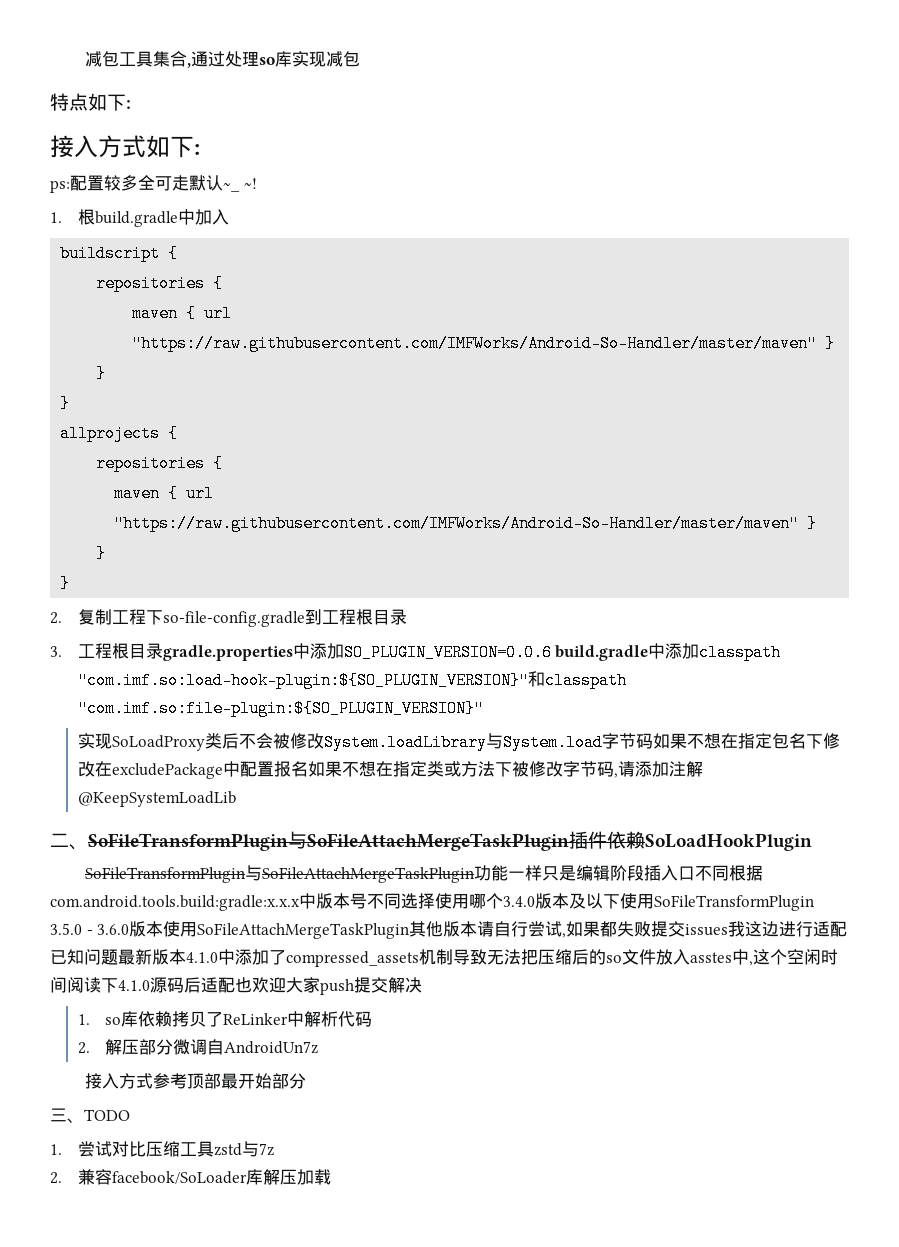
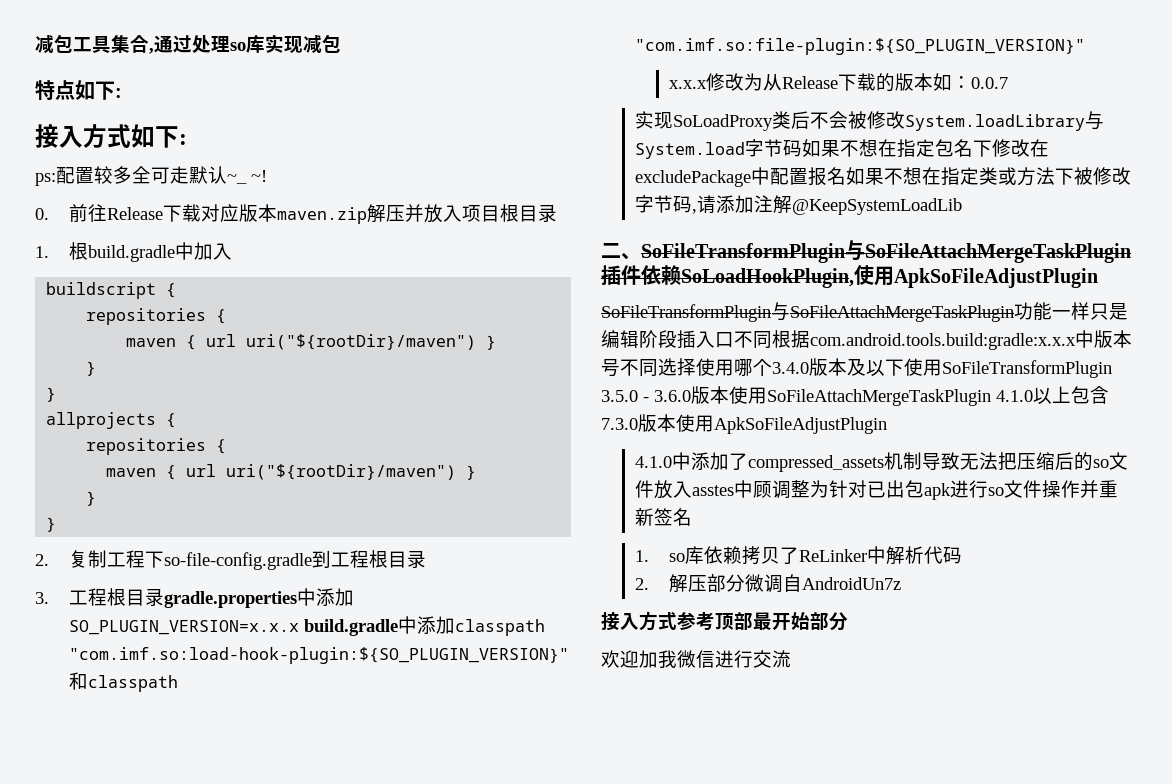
+ 0.前往Release下载对应版本maven.zip解压并放入项目根目录
  buildscript {
  repositories {
- maven { url "https://raw.githubusercontent.com/IMFWorks/Android-So-Handler/master/maven" }
+ maven { url uri("${rootDir}/maven") }
  allprojects {
  repositories {
- maven { url "https://raw.githubusercontent.com/IMFWorks/Android-So-Handler/master/maven" }
+ maven { url uri("${rootDir}/maven") }
- 3.工程根目录gradle.properties中添加SO_PLUGIN_VERSION=0.0.6 build.gradle中添加classpath "com.imf.so:load-hook-plugin:${SO_PLUGIN_VERSION}"和classpath "com.imf.so:file-plugin:${SO_PLUGIN_VERSION}"
+ 3.工程根目录gradle.properties中添加SO_PLUGIN_VERSION=x.x.x build.gradle中添加classpath "com.imf.so:load-hook-plugin:${SO_PLUGIN_VERSION}"和classpath "com.imf.so:file-plugin:${SO_PLUGIN_VERSION}"
+ x.x.x修改为从Release下载的版本如：0.0.7
- 二、SoFileTransformPlugin与SoFileAttachMergeTaskPlugin插件依赖SoLoadHookPlugin
+ 二、SoFileTransformPlugin与SoFileAttachMergeTaskPlugin插件依赖SoLoadHookPlugin,使用ApkSoFileAdjustPlugin
- SoFileTransformPlugin与SoFileAttachMergeTaskPlugin功能一样只是编辑阶段插入口不同根据com.android.tools.build:gradle:x.x.x中版本号不同选择使用哪个3.4.0版本及以下使用SoFileTransformPlugin 3.5.0 - 3.6.0版本使用SoFileAttachMergeTaskPlugin其他版本请自行尝试,如果都失败提交issues我这边进行适配已知问题最新版本4.1.0中添加了compressed_assets机制导致无法把压缩后的so文件放入asstes中,这个空闲时间阅读下4.1.0源码后适配也欢迎大家push提交解决
+ SoFileTransformPlugin与SoFileAttachMergeTaskPlugin功能一样只是编辑阶段插入口不同根据com.android.tools.build:gradle:x.x.x中版本号不同选择使用哪个3.4.0版本及以下使用SoFileTransformPlugin 3.5.0 - 3.6.0版本使用SoFileAttachMergeTaskPlugin 4.1.0以上包含7.3.0版本使用ApkSoFileAdjustPlugin
+ 4.1.0中添加了compressed_assets机制导致无法把压缩后的so文件放入asstes中顾调整为针对已出包apk进行so文件操作并重新签名
- 三、TODO
- 1.尝试对比压缩工具zstd与7z
- 2.兼容facebook/SoLoader库解压加载
+ 欢迎加我微信进行交流

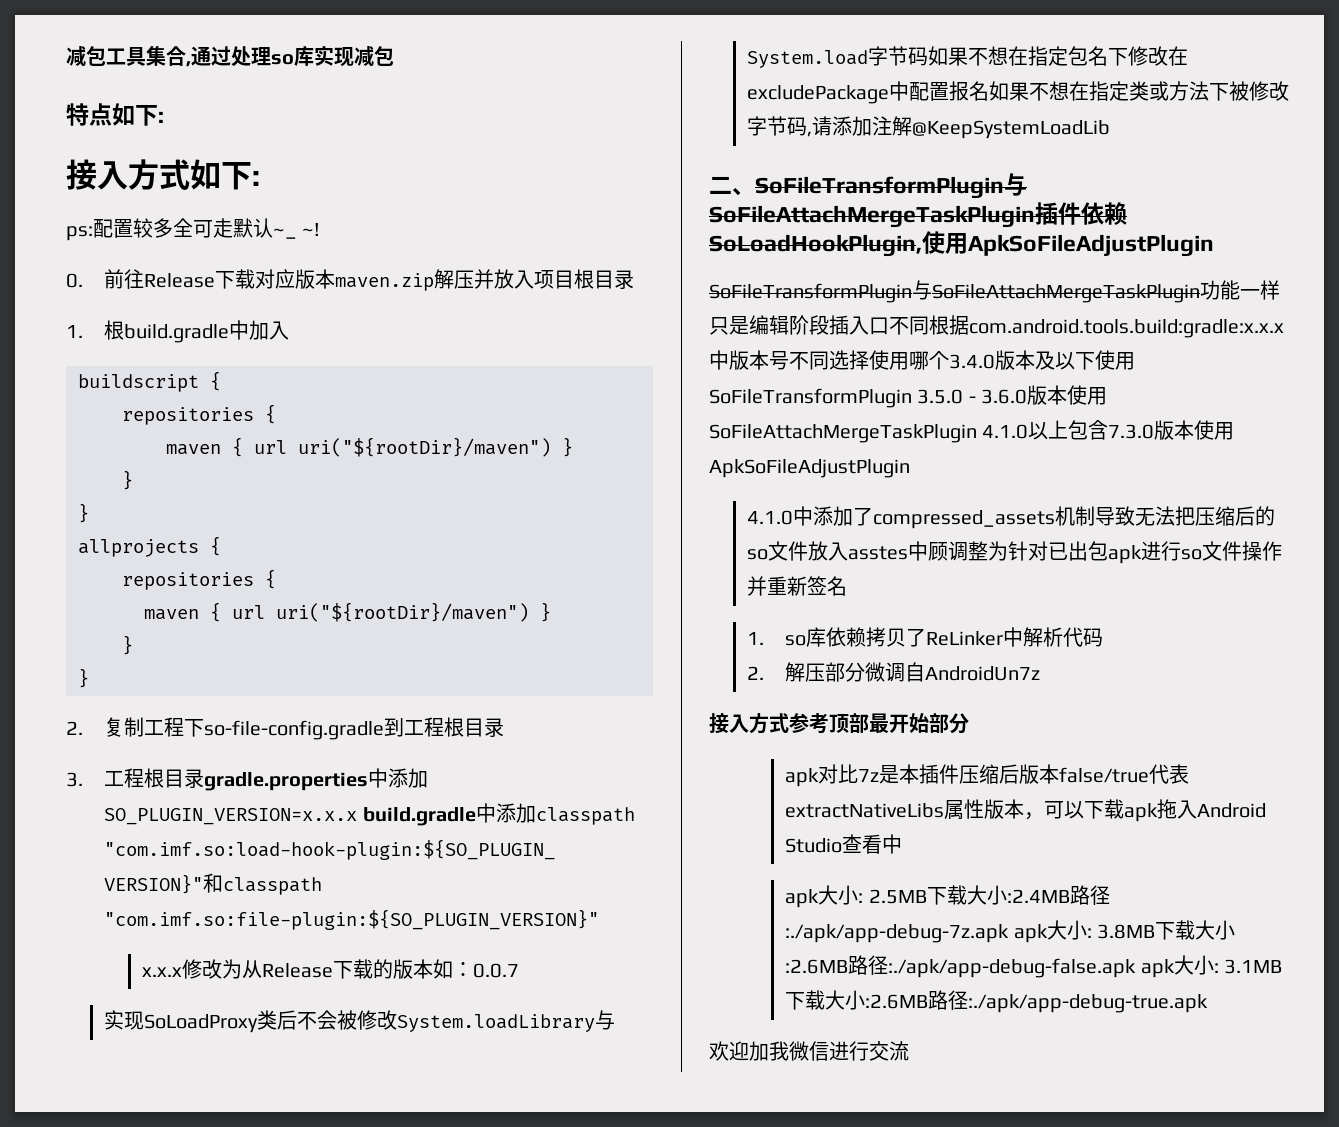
+ apk对比7z是本插件压缩后版本false/true代表extractNativeLibs属性版本，可以下载apk拖入Android Studio查看中
+ apk大小: 2.5MB下载大小:2.4MB路径:./apk/app-debug-7z.apk apk大小: 3.8MB下载大小:2.6MB路径:./apk/app-debug-false.apk apk大小: 3.1MB下载大小:2.6MB路径:./apk/app-debug-true.apk

